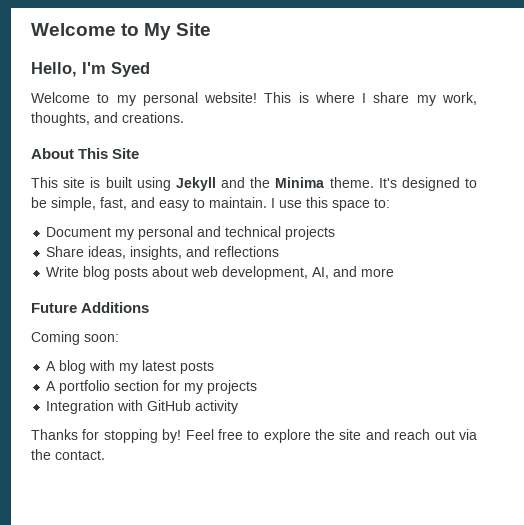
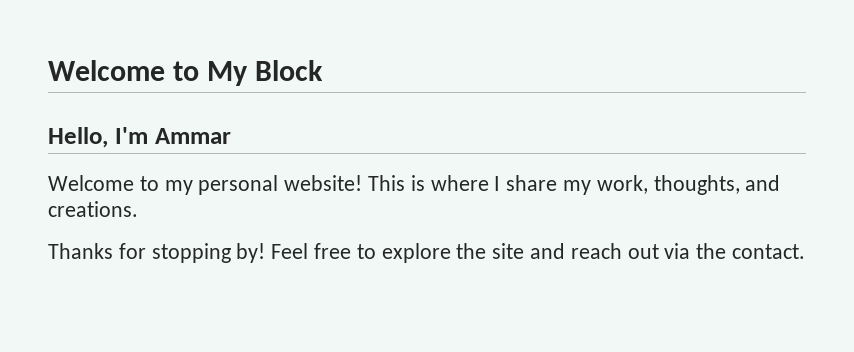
- Welcome to My Site
+ Welcome to My Block
- Hello, I'm Syed
+ Hello, I'm Ammar
- About This Site
- This site is built using Jekyll and the Minima theme. It's designed to be simple, fast, and easy to maintain. I use this space to:
- Document my personal and technical projects
- Share ideas, insights, and reflections
- Write blog posts about web development, AI, and more
- Future Additions
- Coming soon:
- A blog with my latest posts
- A portfolio section for my projects
- Integration with GitHub activity

